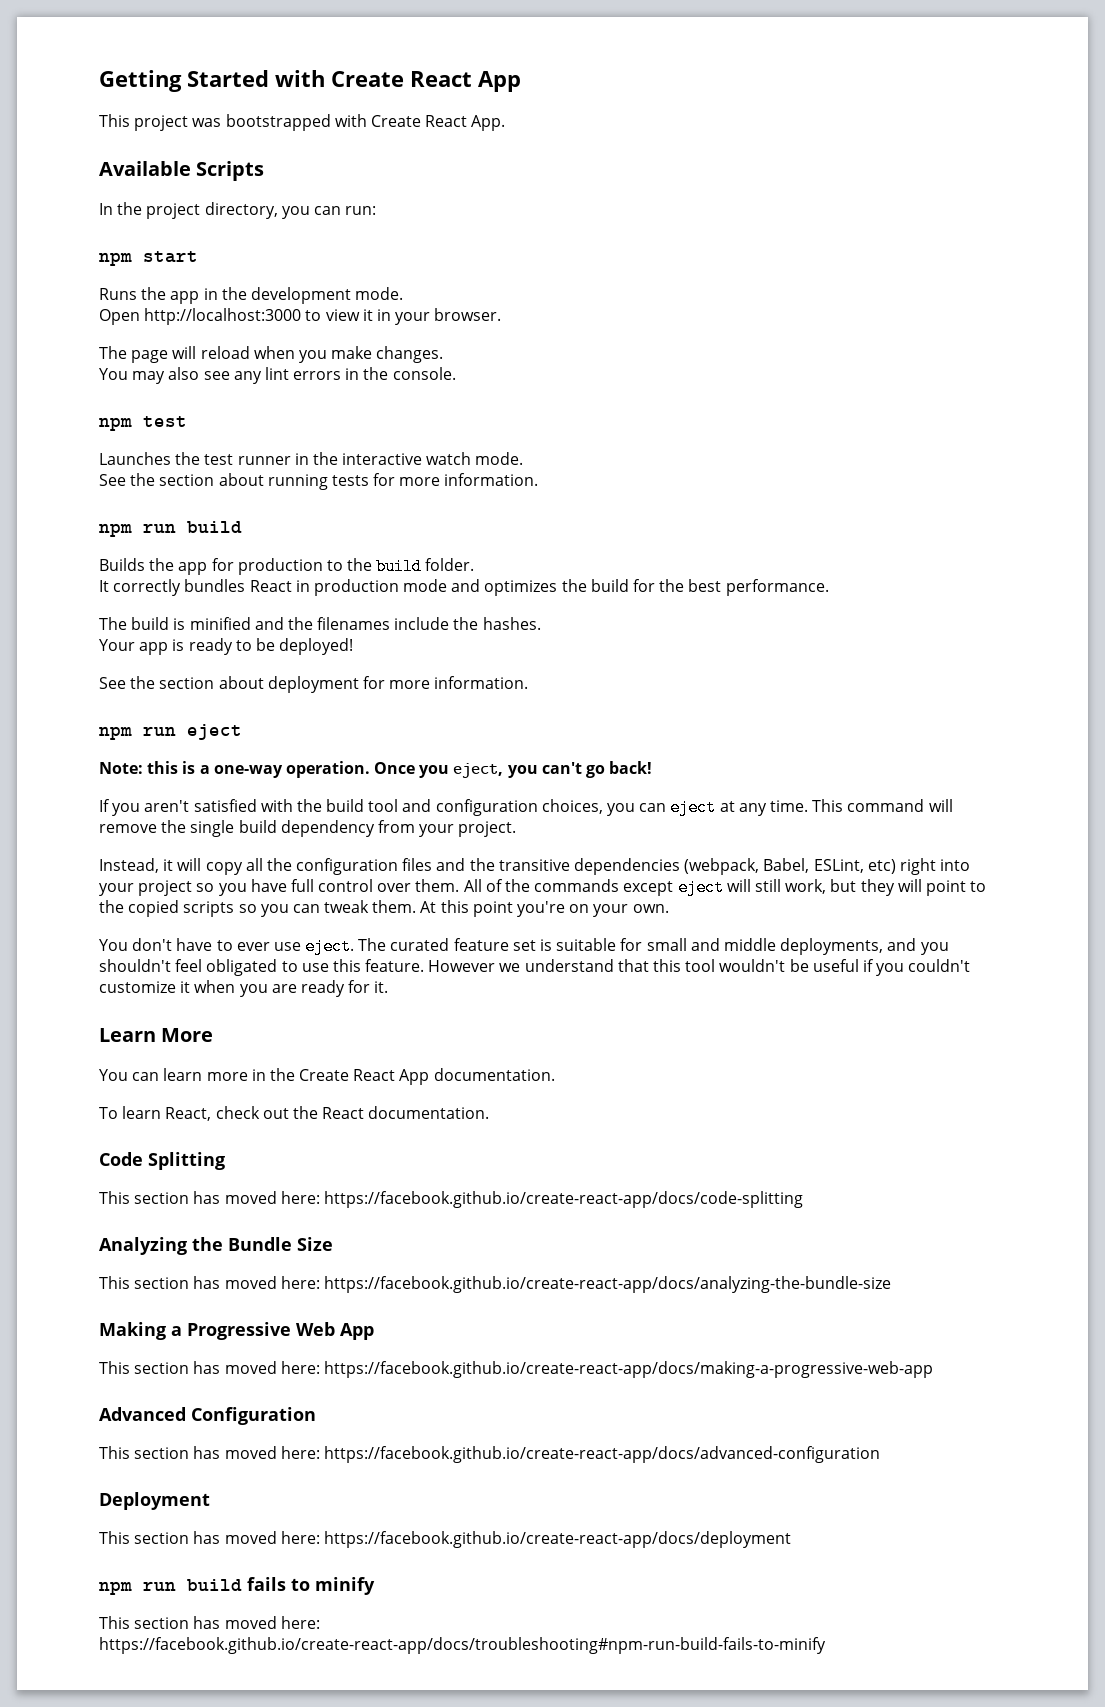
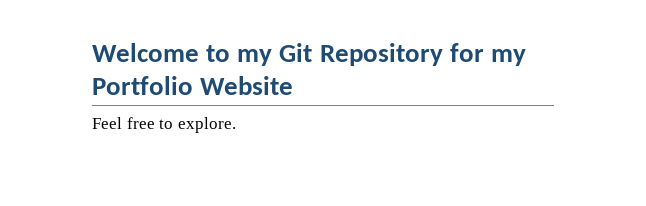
- Getting Started with Create React App
- This project was bootstrapped with Create React App.
- Available Scripts
- In the project directory, you can run:
- npm start
- Runs the app in the development mode.
- Open http://localhost:3000 to view it in your browser.
- The page will reload when you make changes.
- You may also see any lint errors in the console.
- npm test
- Launches the test runner in the interactive watch mode.
- See the section about running tests for more information.
- npm run build
- Builds the app for production to the build folder.
- It correctly bundles React in production mode and optimizes the build for the best performance.
- The build is minified and the filenames include the hashes.
- Your app is ready to be deployed!
- See the section about deployment for more information.
- npm run eject
- Note: this is a one-way operation. Once you eject, you can't go back!
- If you aren't satisfied with the build tool and configuration choices, you can eject at any time. This command will remove the single build dependency from your project.
- Instead, it will copy all the configuration files and the transitive dependencies (webpack, Babel, ESLint, etc) right into your project so you have full control over them. All of the commands except eject will still work, but they will point to the copied scripts so you can tweak them. At this point you're on your own.
- You don't have to ever use eject. The curated feature set is suitable for small and middle deployments, and you shouldn't feel obligated to use this feature. However we understand that this tool wouldn't be useful if you couldn't customize it when you are ready for it.
- Learn More
- You can learn more in the Create React App documentation.
- To learn React, check out the React documentation.
- Code Splitting
- This section has moved here: https://facebook.github.io/create-react-app/docs/code-splitting
- Analyzing the Bundle Size
- This section has moved here: https://facebook.github.io/create-react-app/docs/analyzing-the-bundle-size
- Making a Progressive Web App
- This section has moved here: https://facebook.github.io/create-react-app/docs/making-a-progressive-web-app
- Advanced Configuration
- This section has moved here: https://facebook.github.io/create-react-app/docs/advanced-configuration
- Deployment
- This section has moved here: https://facebook.github.io/create-react-app/docs/deployment
- npm run build fails to minify
- This section has moved here: https://facebook.github.io/create-react-app/docs/troubleshooting#npm-run-build-fails-to-minify
+ Welcome to my Git Repository for my Portfolio Website
+ Feel free to explore.

